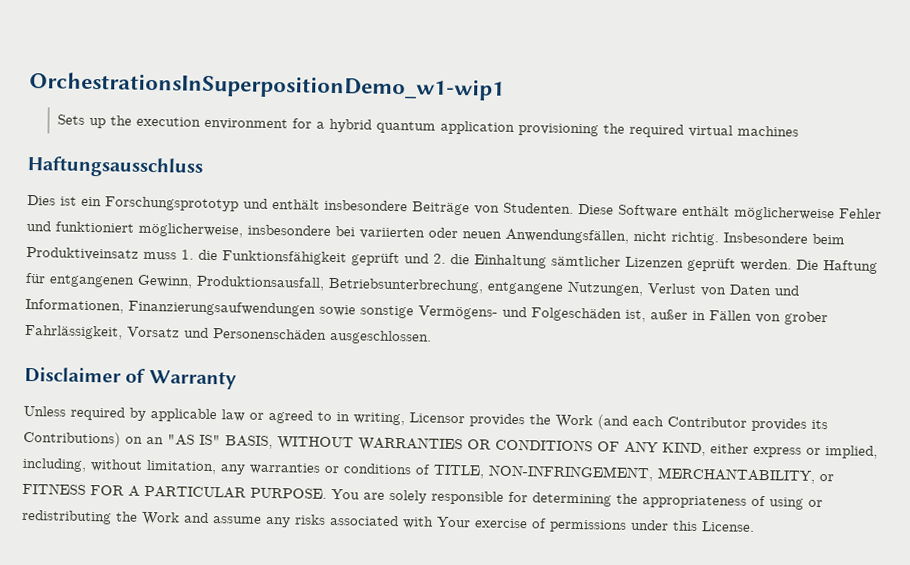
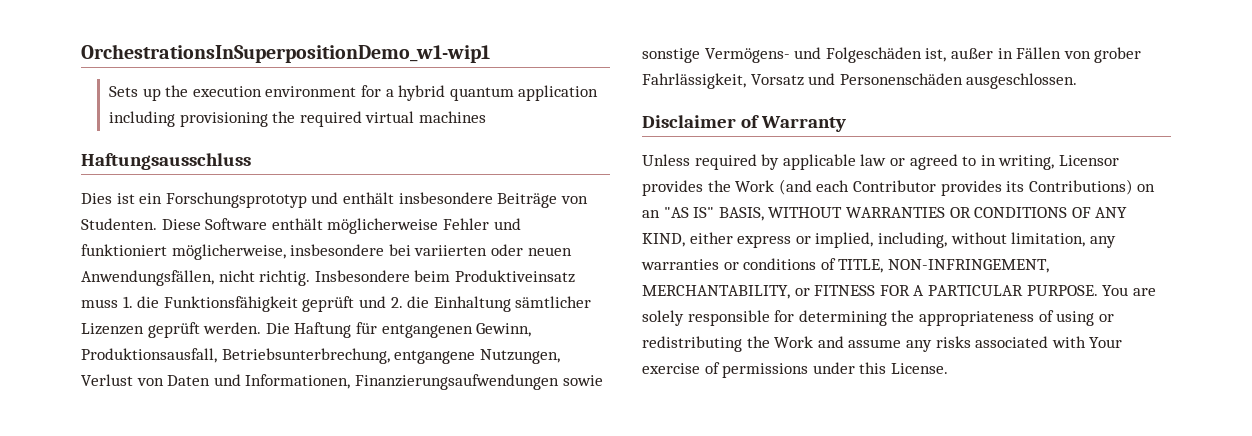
- Sets up the execution environment for a hybrid quantum application provisioning the required virtual machines
+ Sets up the execution environment for a hybrid quantum application including provisioning the required virtual machines

